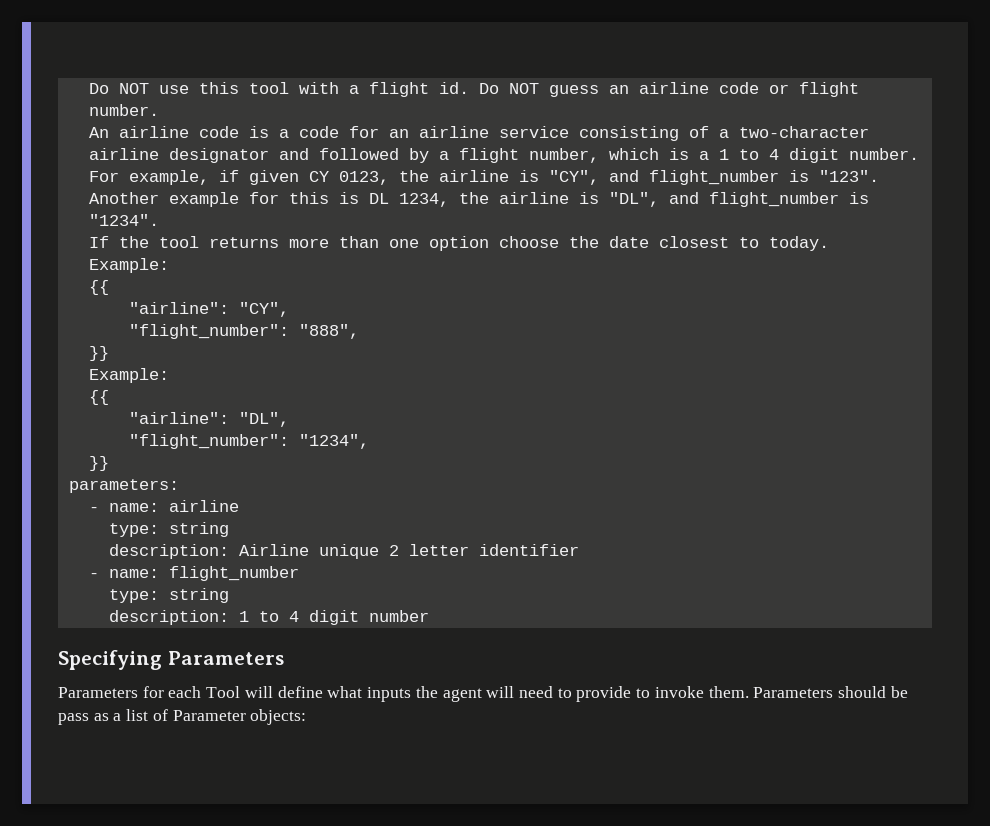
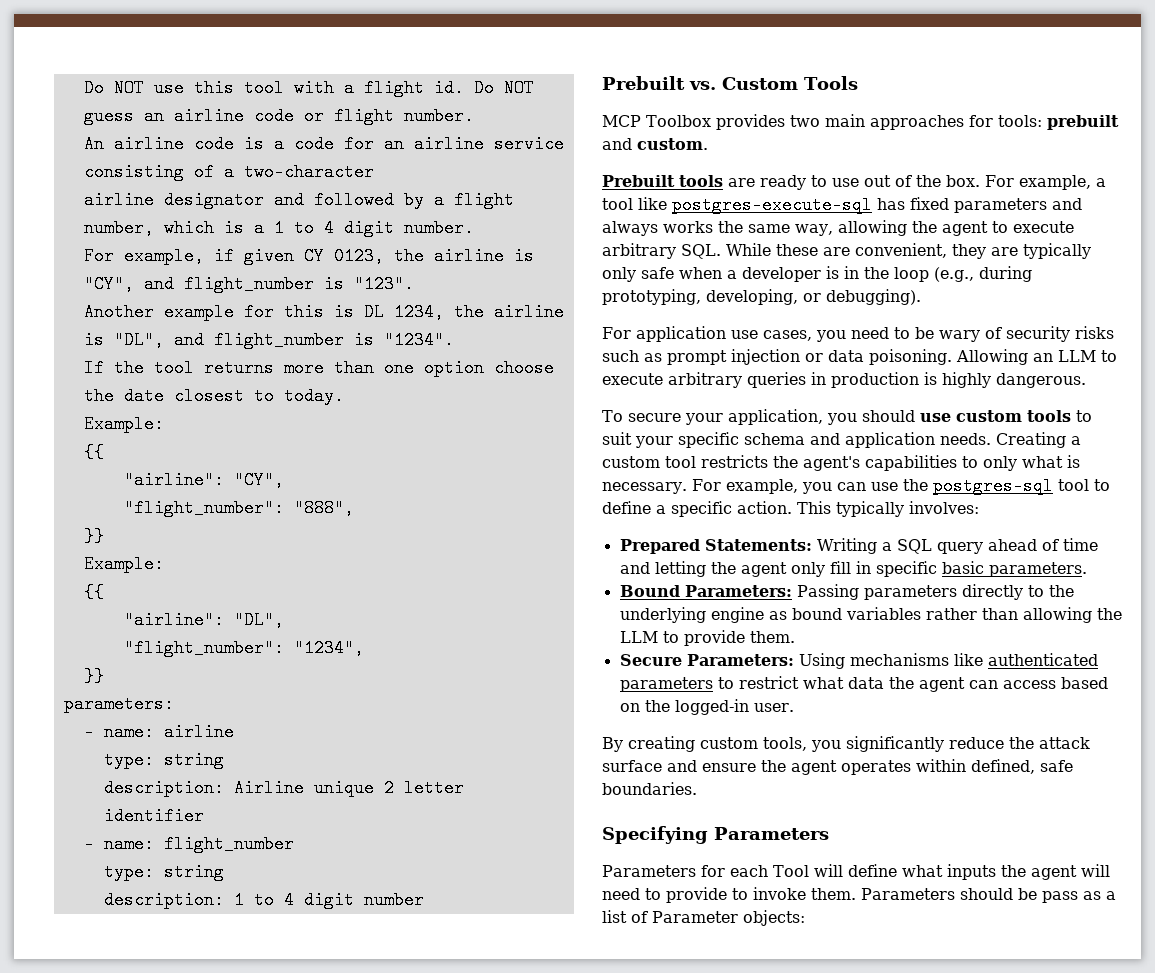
+ Prebuilt vs. Custom Tools
+ MCP Toolbox provides two main approaches for tools: prebuilt and custom.
+ Prebuilt tools are ready to use out of the box. For example, a tool like postgres-execute-sql has fixed parameters and always works the same way, allowing the agent to execute arbitrary SQL. While these are convenient, they are typically only safe when a developer is in the loop (e.g., during prototyping, developing, or debugging).
+ For application use cases, you need to be wary of security risks such as prompt injection or data poisoning. Allowing an LLM to execute arbitrary queries in production is highly dangerous.
+ To secure your application, you should use custom tools to suit your specific schema and application needs. Creating a custom tool restricts the agent's capabilities to only what is necessary. For example, you can use the postgres-sql tool to define a specific action. This typically involves:
+ Prepared Statements: Writing a SQL query ahead of time and letting the agent only fill in specific basic parameters.
+ Bound Parameters: Passing parameters directly to the underlying engine as bound variables rather than allowing the LLM to provide them.
+ Secure Parameters: Using mechanisms like authenticated parameters to restrict what data the agent can access based on the logged-in user.
+ By creating custom tools, you significantly reduce the attack surface and ensure the agent operates within defined, safe boundaries.

